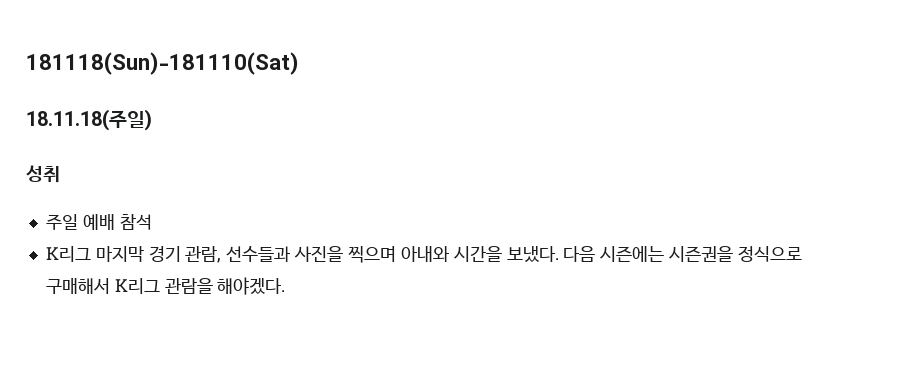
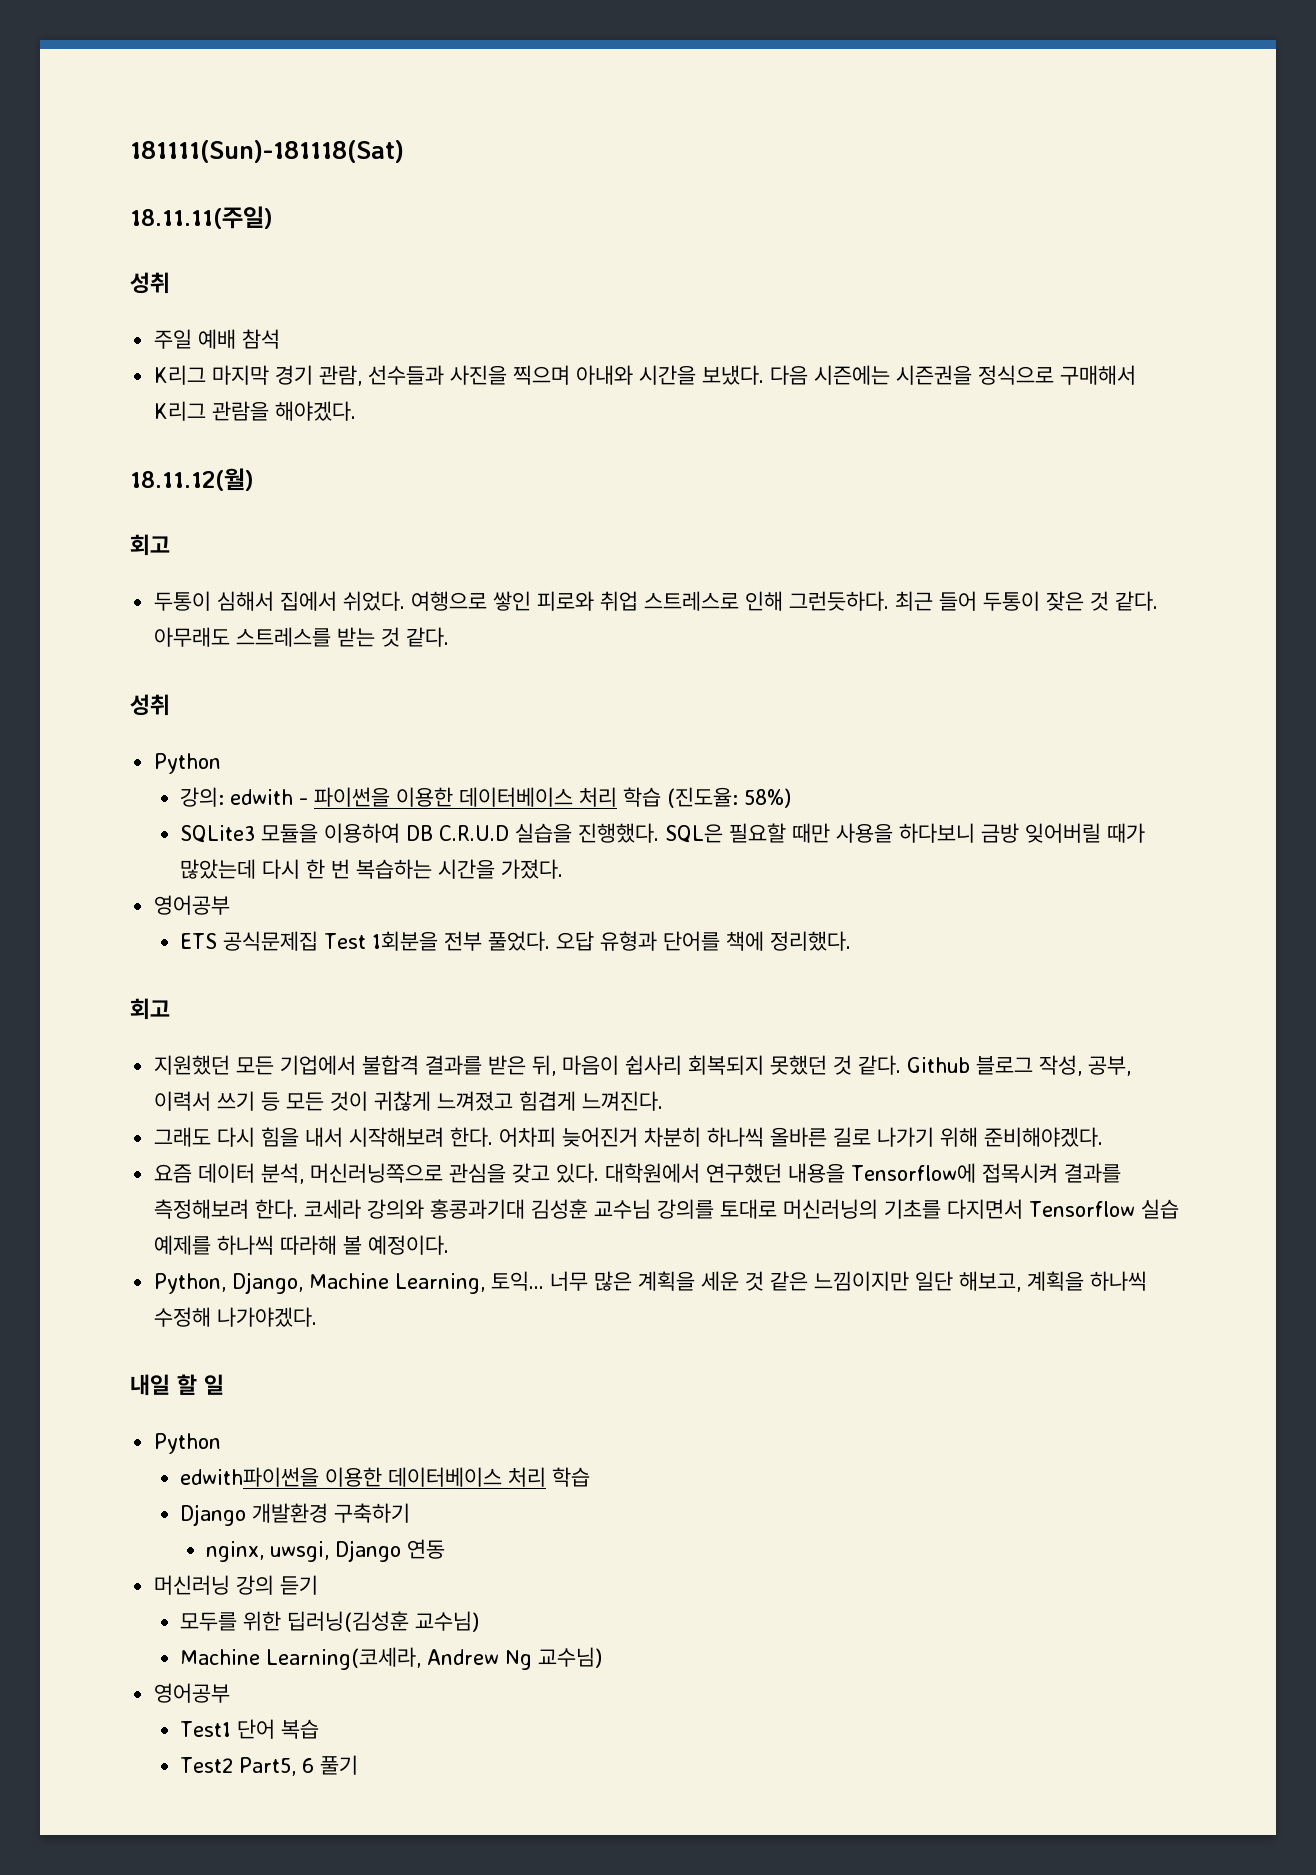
- 181118(Sun)-181110(Sat)
- 18.11.18(주일)
+ 181111(Sun)-181118(Sat)
+ 18.11.11(주일)
+ 18.11.12(월)
+ 회고
+ 두통이 심해서 집에서 쉬었다. 여행으로 쌓인 피로와 취업 스트레스로 인해 그런듯하다. 최근 들어 두통이 잦은 것 같다. 아무래도 스트레스를 받는 것 같다.
+ 성취
+ Python
+ 강의: edwith - 파이썬을 이용한 데이터베이스 처리 학습 (진도율: 58%)
+ SQLite3 모듈을 이용하여 DB C.R.U.D 실습을 진행했다. SQL은 필요할 때만 사용을 하다보니 금방 잊어버릴 때가 많았는데 다시 한 번 복습하는 시간을 가졌다.
+ 영어공부
+ ETS 공식문제집 Test 1회분을 전부 풀었다. 오답 유형과 단어를 책에 정리했다.
+ 회고
+ 지원했던 모든 기업에서 불합격 결과를 받은 뒤, 마음이 쉽사리 회복되지 못했던 것 같다. Github 블로그 작성, 공부, 이력서 쓰기 등 모든 것이 귀찮게 느껴졌고 힘겹게 느껴진다.
+ 그래도 다시 힘을 내서 시작해보려 한다. 어차피 늦어진거 차분히 하나씩 올바른 길로 나가기 위해 준비해야겠다.
+ 요즘 데이터 분석, 머신러닝쪽으로 관심을 갖고 있다. 대학원에서 연구했던 내용을 Tensorflow에 접목시켜 결과를 측정해보려 한다. 코세라 강의와 홍콩과기대 김성훈 교수님 강의를 토대로 머신러닝의 기초를 다지면서 Tensorflow 실습 예제를 하나씩 따라해 볼 예정이다.
+ Python, Django, Machine Learning, 토익... 너무 많은 계획을 세운 것 같은 느낌이지만 일단 해보고, 계획을 하나씩 수정해 나가야겠다.
+ 내일 할 일
+ Python
+ edwith파이썬을 이용한 데이터베이스 처리 학습
+ Django 개발환경 구축하기
+ nginx, uwsgi, Django 연동
+ 머신러닝 강의 듣기
+ 모두를 위한 딥러닝(김성훈 교수님)
+ Machine Learning(코세라, Andrew Ng 교수님)
+ 영어공부
+ Test1 단어 복습
+ Test2 Part5, 6 풀기

